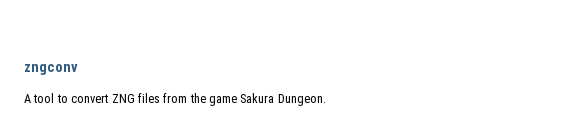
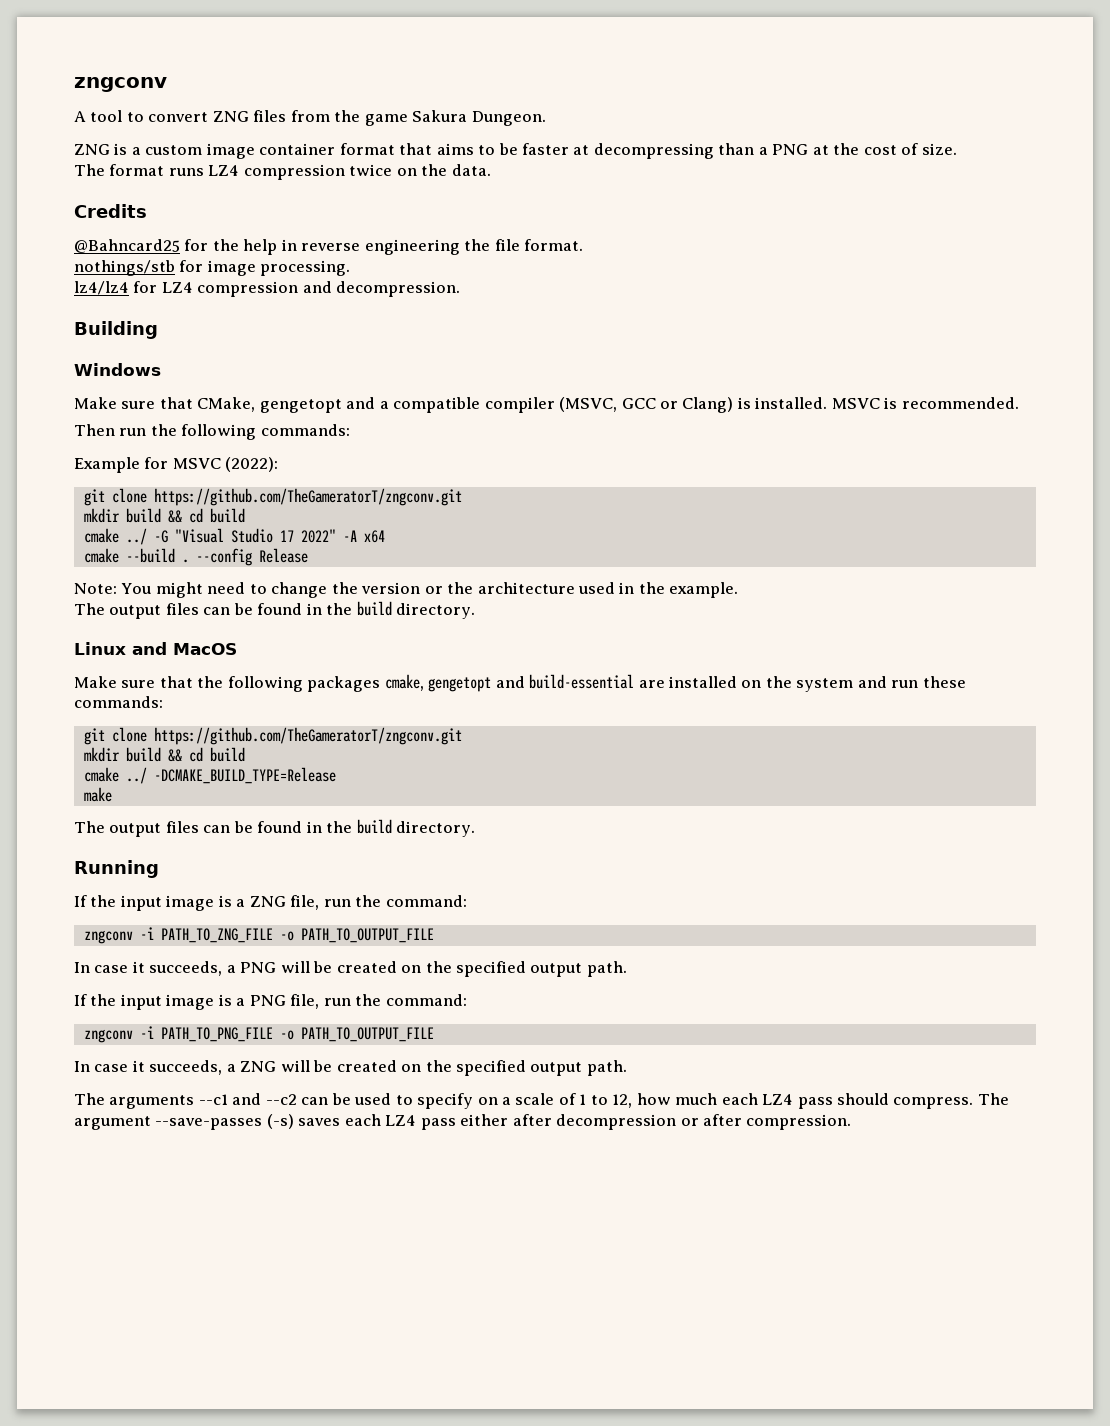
+ ZNG is a custom image container format that aims to be faster at decompressing than a PNG at the cost of size.
+ The format runs LZ4 compression twice on the data.
+ Credits
+ @Bahncard25 for the help in reverse engineering the file format.
+ nothings/stb for image processing.
+ lz4/lz4 for LZ4 compression and decompression.
+ Building
+ Windows
+ Make sure that CMake, gengetopt and a compatible compiler (MSVC, GCC or Clang) is installed. MSVC is recommended.
+ Then run the following commands:
+ Example for MSVC (2022):
+ git clone https://github.com/TheGameratorT/zngconv.git
+ mkdir build && cd build
+ cmake ../ -G "Visual Studio 17 2022" -A x64
+ cmake --build . --config Release
+ Note: You might need to change the version or the architecture used in the example.
+ The output files can be found in the build directory.
+ Linux and MacOS
+ Make sure that the following packages cmake, gengetopt and build-essential are installed on the system and run these commands:
+ git clone https://github.com/TheGameratorT/zngconv.git
+ mkdir build && cd build
+ cmake ../ -DCMAKE_BUILD_TYPE=Release
+ make
+ The output files can be found in the build directory.
+ Running
+ If the input image is a ZNG file, run the command:
+ zngconv -i PATH_TO_ZNG_FILE -o PATH_TO_OUTPUT_FILE
+ In case it succeeds, a PNG will be created on the specified output path.
+ If the input image is a PNG file, run the command:
+ zngconv -i PATH_TO_PNG_FILE -o PATH_TO_OUTPUT_FILE
+ In case it succeeds, a ZNG will be created on the specified output path.
+ The arguments --c1 and --c2 can be used to specify on a scale of 1 to 12, how much each LZ4 pass should compress. The argument --save-passes (-s) saves each LZ4 pass either after decompression or after compression.

